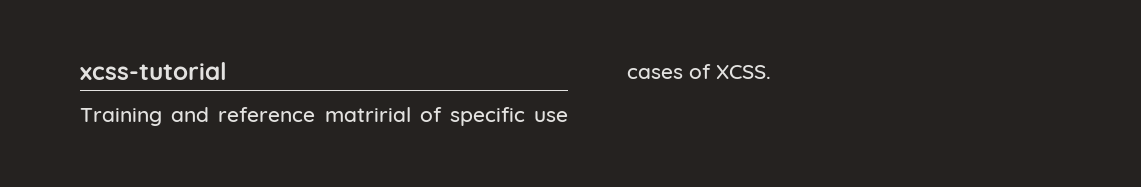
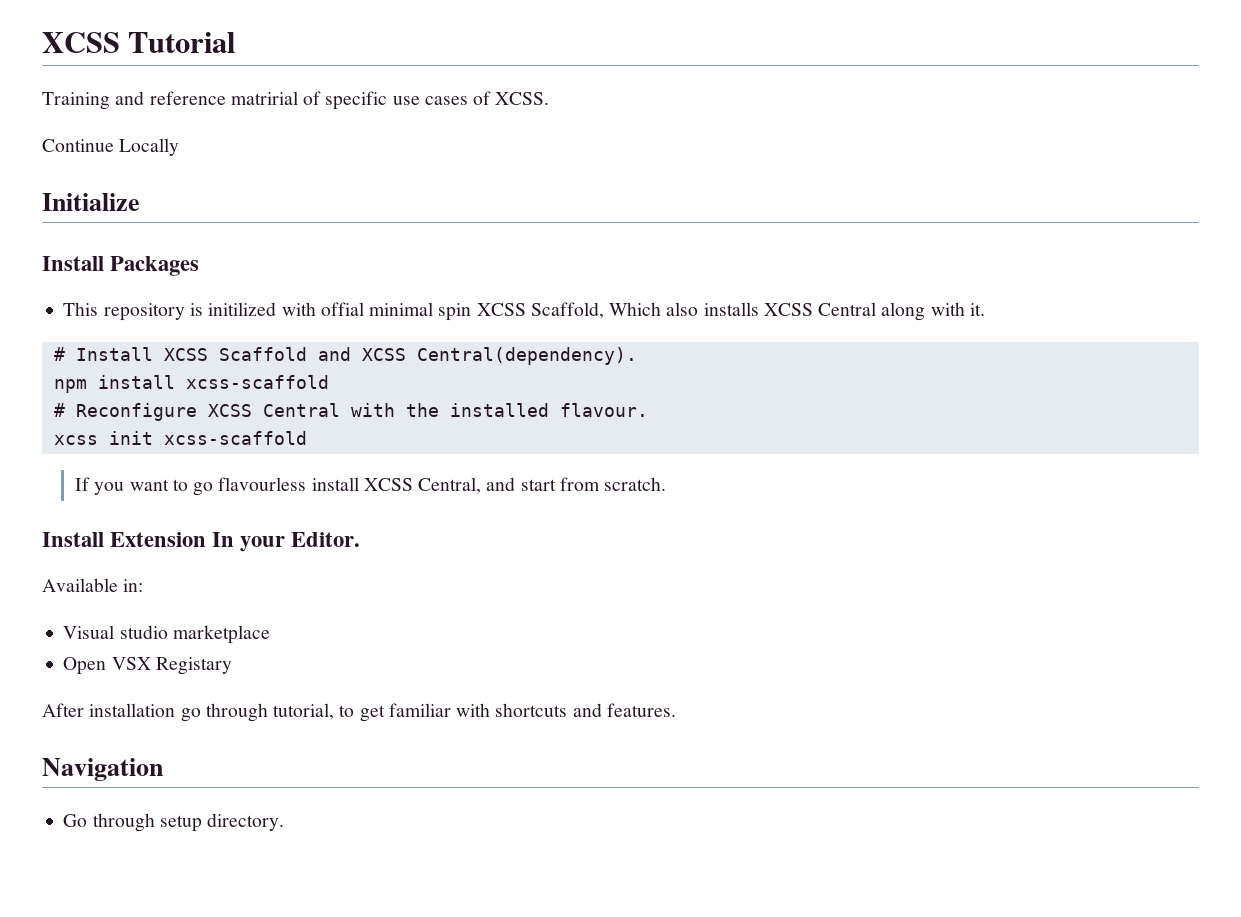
- xcss-tutorial
+ XCSS Tutorial
+ Continue Locally
+ Initialize
+ Install Packages
+ This repository is initilized with offial minimal spin XCSS Scaffold, Which also installs XCSS Central along with it.
+ # Install XCSS Scaffold and XCSS Central(dependency).
+ npm install xcss-scaffold
+ # Reconfigure XCSS Central with the installed flavour.
+ xcss init xcss-scaffold
+ If you want to go flavourless install XCSS Central, and start from scratch.
+ Install Extension In your Editor.
+ Available in:
+ Visual studio marketplace
+ Open VSX Registary
+ After installation go through tutorial, to get familiar with shortcuts and features.
+ Navigation
+ Go through setup directory.

